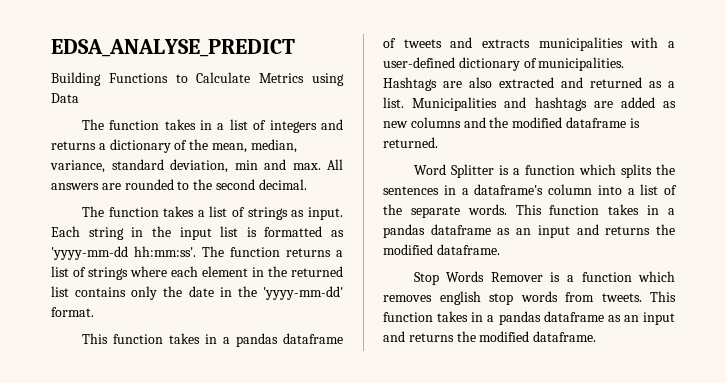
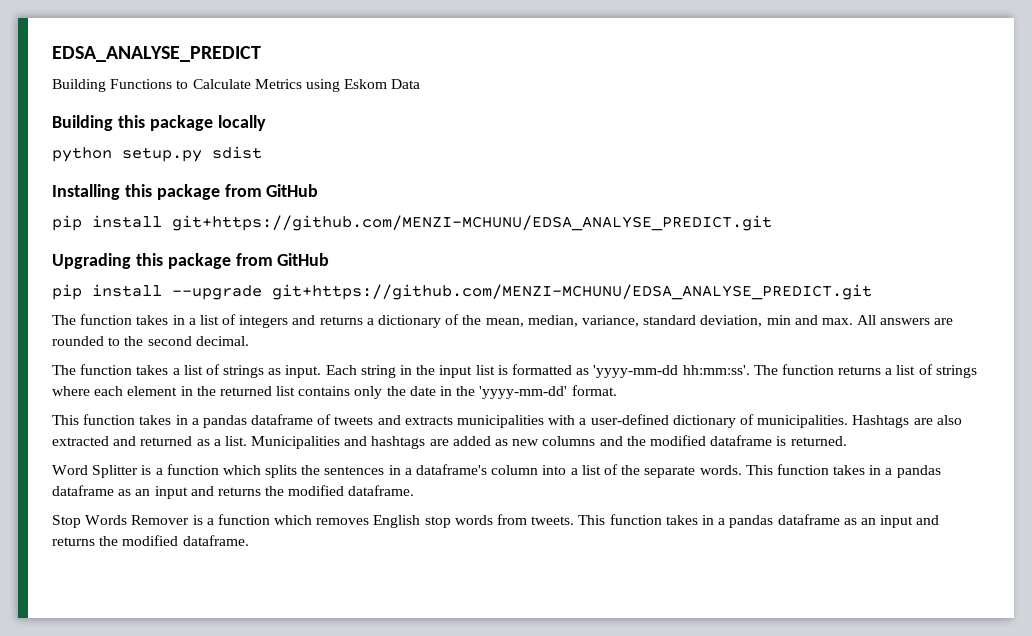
- Building Functions to Calculate Metrics using Data
+ Building Functions to Calculate Metrics using Eskom Data
+ Building this package locally
+ python setup.py sdist
+ Installing this package from GitHub
+ pip install git+https://github.com/MENZI-MCHUNU/EDSA_ANALYSE_PREDICT.git
+ Upgrading this package from GitHub
+ pip install --upgrade git+https://github.com/MENZI-MCHUNU/EDSA_ANALYSE_PREDICT.git
- Stop Words Remover is a function which removes english stop words from tweets.
+ Stop Words Remover is a function which removes English stop words from tweets.

